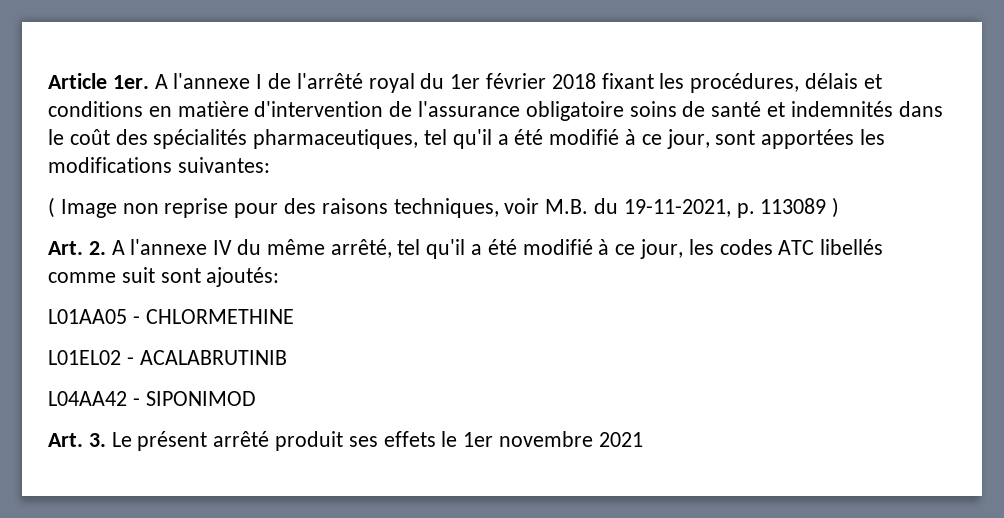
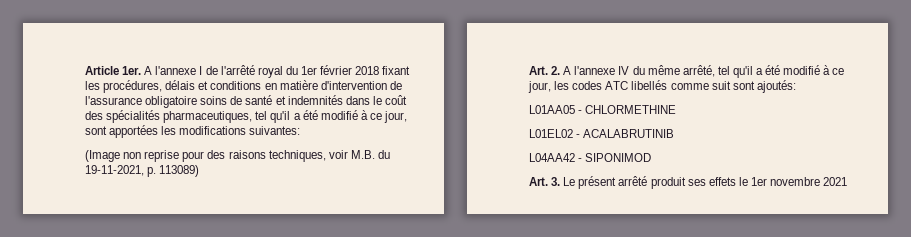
- ( Image non reprise pour des raisons techniques, voir M.B. du 19-11-2021, p. 113089 )
+ (Image non reprise pour des raisons techniques, voir M.B. du 19-11-2021, p. 113089)

